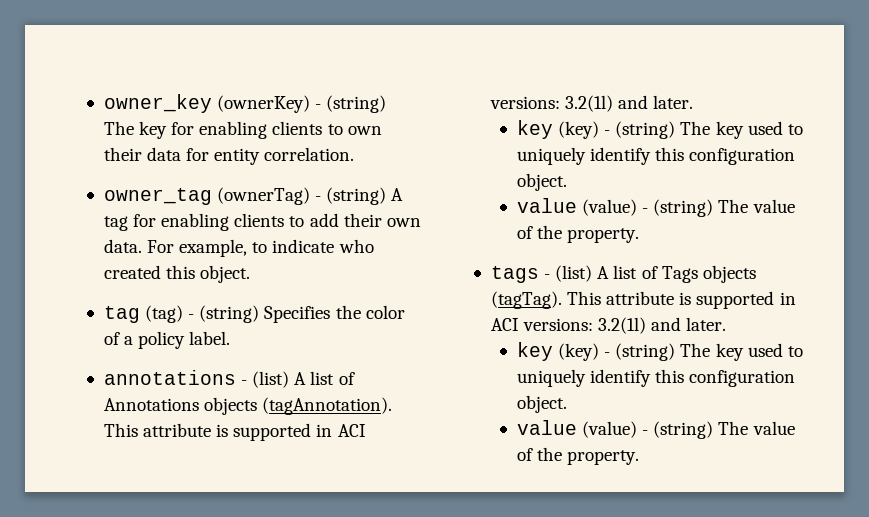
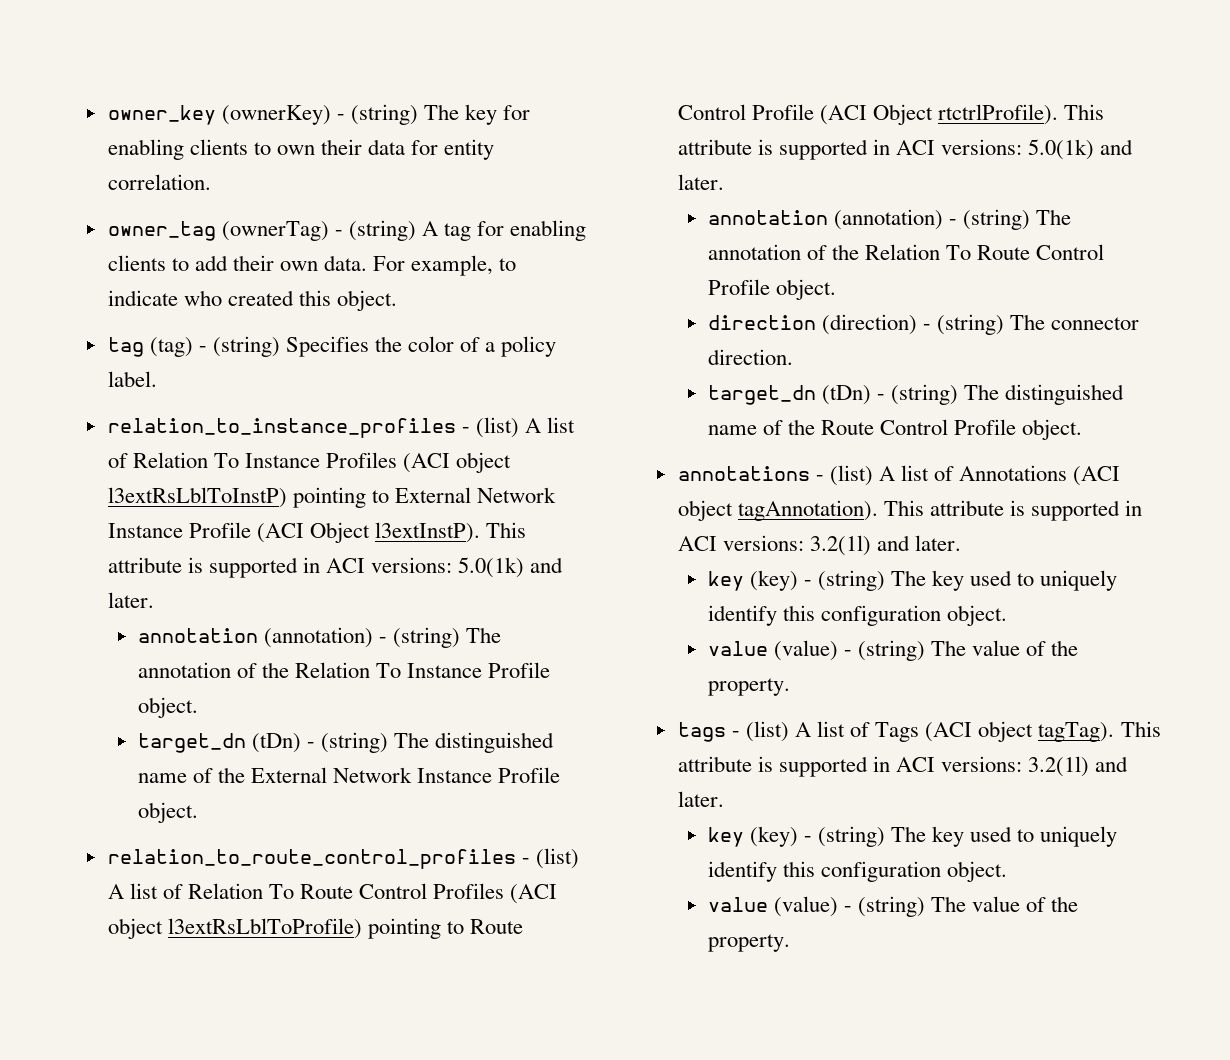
+ relation_to_instance_profiles - (list) A list of Relation To Instance Profiles (ACI object l3extRsLblToInstP) pointing to External Network Instance Profile (ACI Object l3extInstP). This attribute is supported in ACI versions: 5.0(1k) and later.
+ annotation (annotation) - (string) The annotation of the Relation To Instance Profile object.
+ target_dn (tDn) - (string) The distinguished name of the External Network Instance Profile object.
+ relation_to_route_control_profiles - (list) A list of Relation To Route Control Profiles (ACI object l3extRsLblToProfile) pointing to Route Control Profile (ACI Object rtctrlProfile). This attribute is supported in ACI versions: 5.0(1k) and later.
+ annotation (annotation) - (string) The annotation of the Relation To Route Control Profile object.
+ direction (direction) - (string) The connector direction.
+ target_dn (tDn) - (string) The distinguished name of the Route Control Profile object.
- annotations - (list) A list of Annotations objects (tagAnnotation).
+ annotations - (list) A list of Annotations (ACI object tagAnnotation).
- tags - (list) A list of Tags objects (tagTag).
+ tags - (list) A list of Tags (ACI object tagTag).

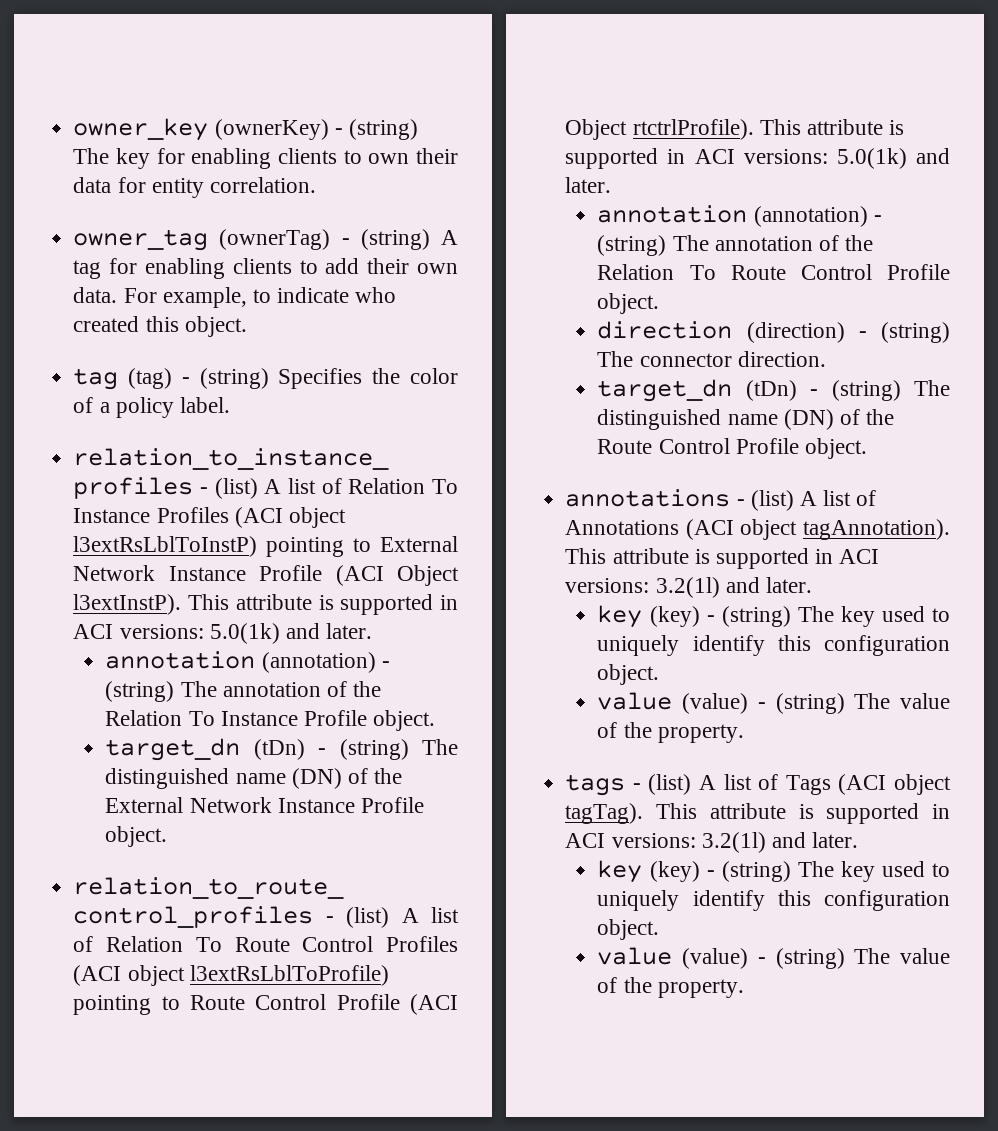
- target_dn (tDn) - (string) The distinguished name of the External Network Instance Profile object.
+ target_dn (tDn) - (string) The distinguished name (DN) of the External Network Instance Profile object.
- target_dn (tDn) - (string) The distinguished name of the Route Control Profile object.
+ target_dn (tDn) - (string) The distinguished name (DN) of the Route Control Profile object.

